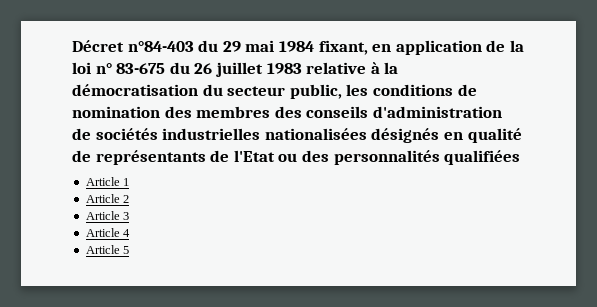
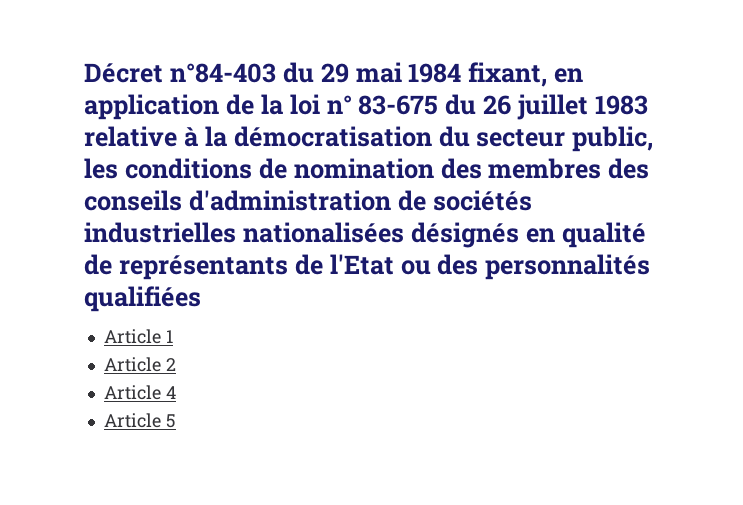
- Article 3

